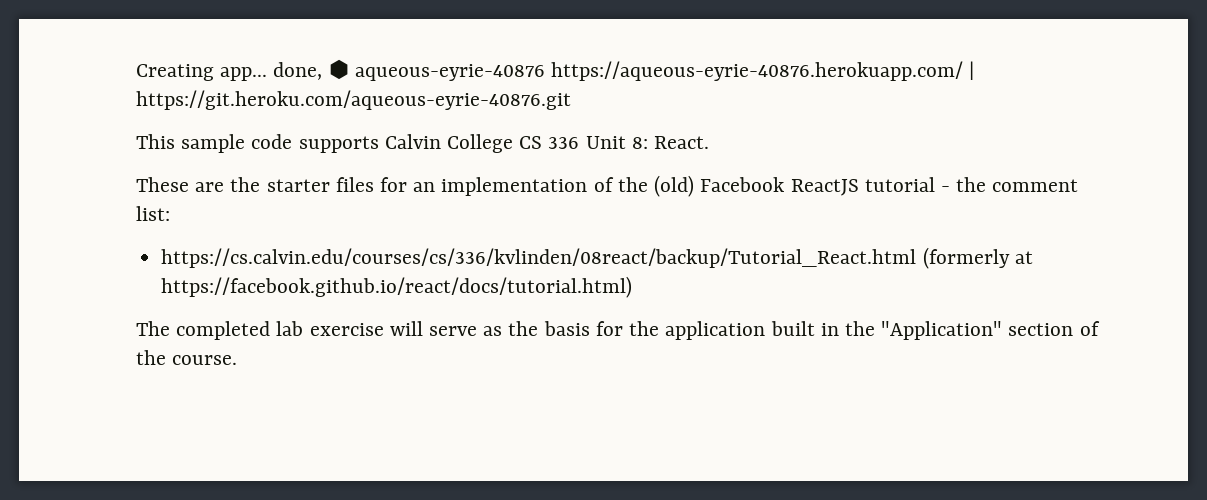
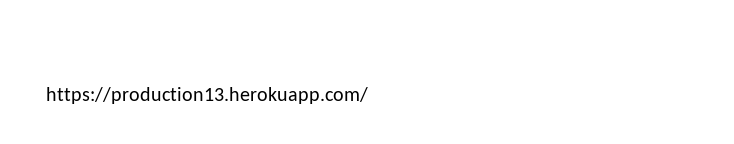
- Creating app... done, ⬢ aqueous-eyrie-40876 https://aqueous-eyrie-40876.herokuapp.com/ | https://git.heroku.com/aqueous-eyrie-40876.git
- This sample code supports Calvin College CS 336 Unit 8: React.
- These are the starter files for an implementation of the (old) Facebook ReactJS tutorial - the comment list:
- https://cs.calvin.edu/courses/cs/336/kvlinden/08react/backup/Tutorial_React.html (formerly at https://facebook.github.io/react/docs/tutorial.html)
- The completed lab exercise will serve as the basis for the application built in the "Application" section of the course.
+ https://production13.herokuapp.com/

